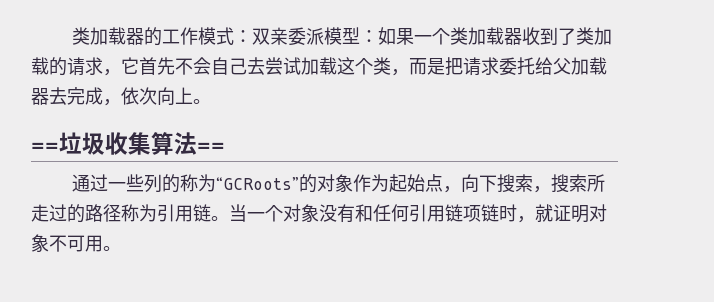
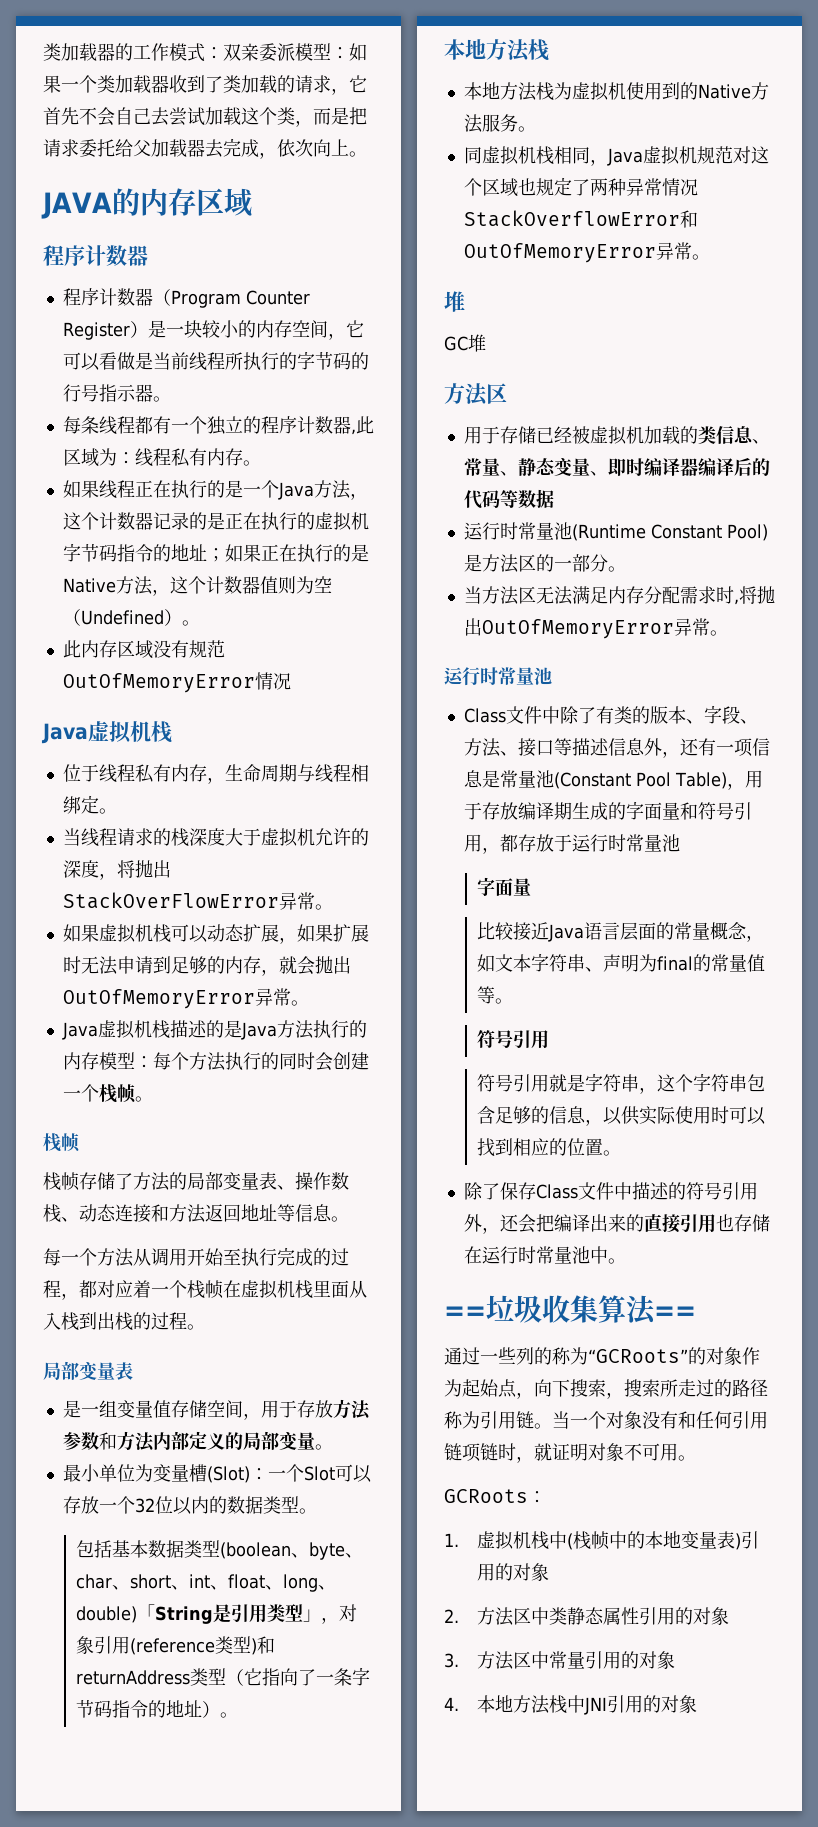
+ JAVA的内存区域
+ 程序计数器
+ 程序计数器（Program Counter Register）是一块较小的内存空间，它可以看做是当前线程所执行的字节码的行号指示器。
+ 每条线程都有一个独立的程序计数器,此区域为：线程私有内存。
+ 如果线程正在执行的是一个Java方法，这个计数器记录的是正在执行的虚拟机字节码指令的地址；如果正在执行的是Native方法，这个计数器值则为空（Undefined）。
+ 此内存区域没有规范OutOfMemoryError情况
+ Java虚拟机栈
+ 位于线程私有内存，生命周期与线程相绑定。
+ 当线程请求的栈深度大于虚拟机允许的深度，将抛出StackOverFlowError异常。
+ 如果虚拟机栈可以动态扩展，如果扩展时无法申请到足够的内存，就会抛出OutOfMemoryError异常。
+ Java虚拟机栈描述的是Java方法执行的内存模型：每个方法执行的同时会创建一个栈帧。
+ 栈帧
+ 栈帧存储了方法的局部变量表、操作数栈、动态连接和方法返回地址等信息。
+ 每一个方法从调用开始至执行完成的过程，都对应着一个栈帧在虚拟机栈里面从入栈到出栈的过程。
+ 局部变量表
+ 是一组变量值存储空间，用于存放方法参数和方法内部定义的局部变量。
+ 最小单位为变量槽(Slot)：一个Slot可以存放一个32位以内的数据类型。
+ 包括基本数据类型(boolean、byte、char、short、int、float、long、double)「String是引用类型」，对象引用(reference类型)和returnAddress类型（它指向了一条字节码指令的地址）。
+ 本地方法栈
+ 本地方法栈为虚拟机使用到的Native方法服务。
+ 同虚拟机栈相同，Java虚拟机规范对这个区域也规定了两种异常情况StackOverflowError和OutOfMemoryError异常。
+ 堆
+ GC堆
+ 方法区
+ 用于存储已经被虚拟机加载的类信息、常量、静态变量、即时编译器编译后的代码等数据
+ 运行时常量池(Runtime Constant Pool)是方法区的一部分。
+ 当方法区无法满足内存分配需求时,将抛出OutOfMemoryError异常。
+ 运行时常量池
+ Class文件中除了有类的版本、字段、方法、接口等描述信息外，还有一项信息是常量池(Constant Pool Table)，用于存放编译期生成的字面量和符号引用，都存放于运行时常量池
+ 字面量
+ 比较接近Java语言层面的常量概念，如文本字符串、声明为final的常量值等。
+ 符号引用
+ 符号引用就是字符串，这个字符串包含足够的信息，以供实际使用时可以找到相应的位置。
+ 除了保存Class文件中描述的符号引用外，还会把编译出来的直接引用也存储在运行时常量池中。
+ GCRoots：
+ 1.虚拟机栈中(栈帧中的本地变量表)引用的对象
+ 2.方法区中类静态属性引用的对象
+ 3.方法区中常量引用的对象
+ 4.本地方法栈中JNI引用的对象

